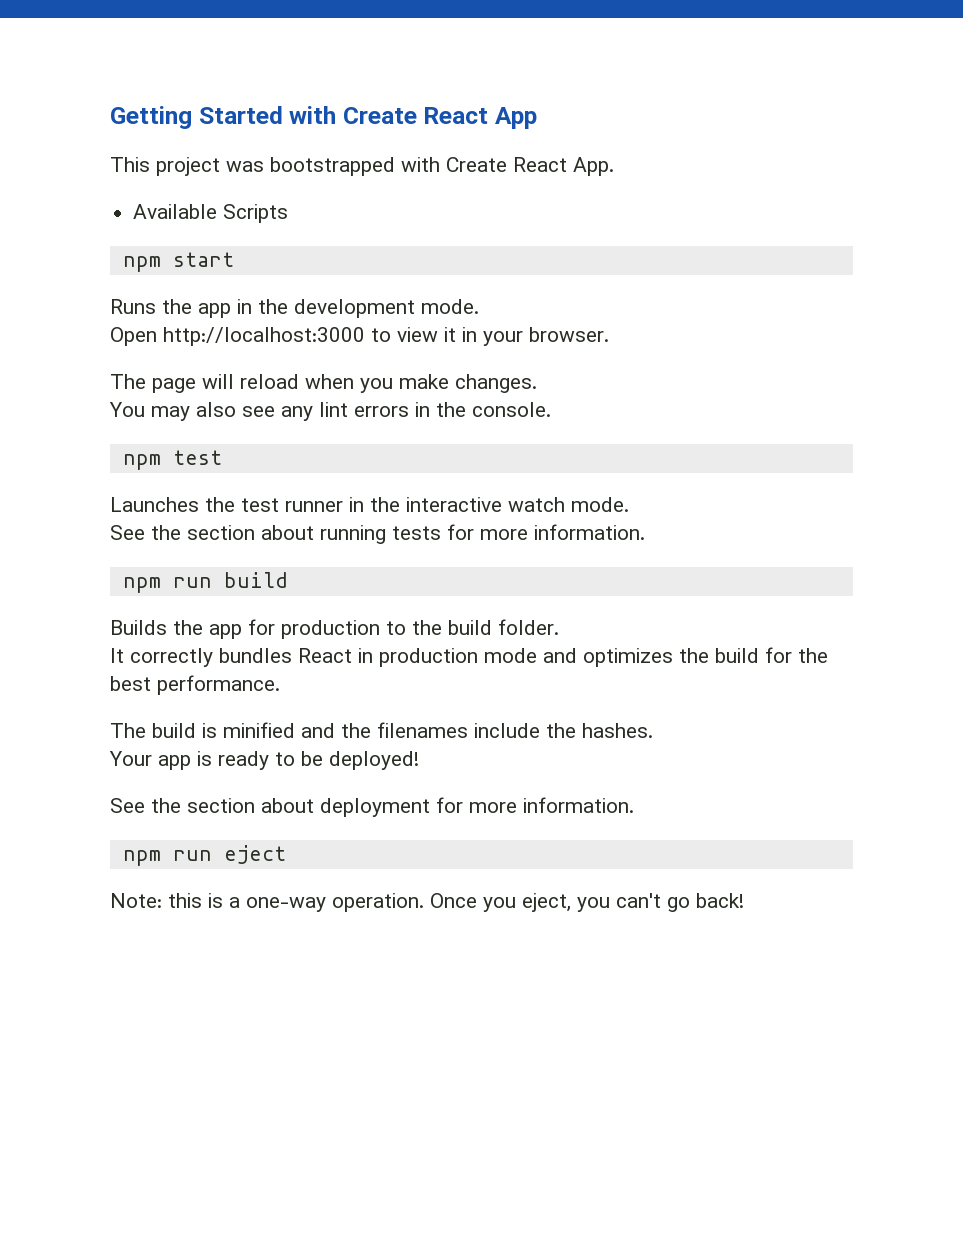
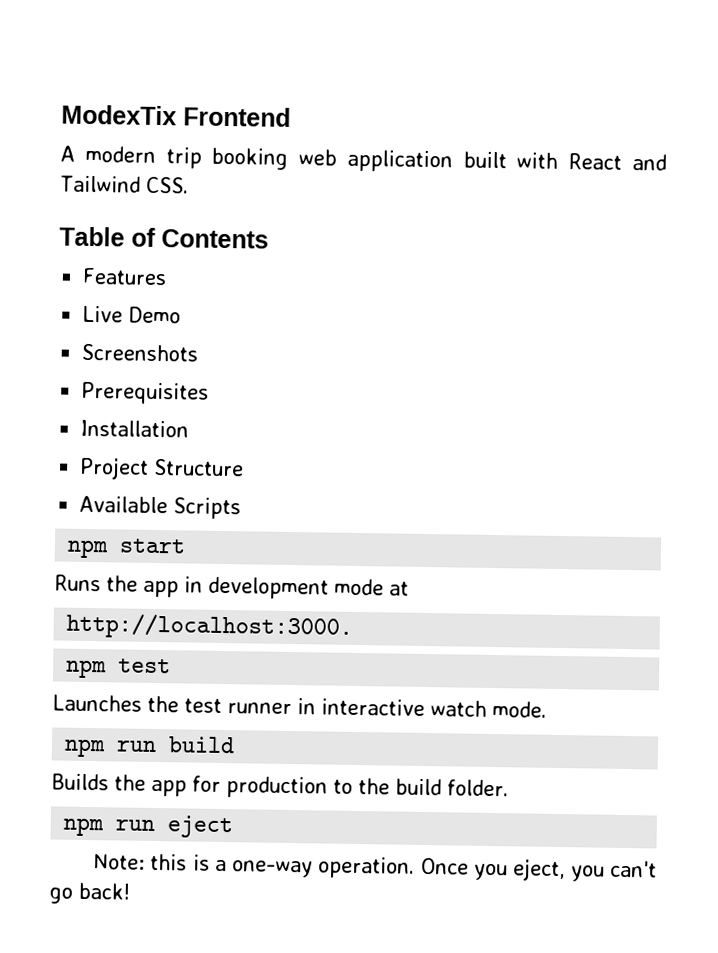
- Getting Started with Create React App
- This project was bootstrapped with Create React App.
+ ModexTix Frontend
+ A modern trip booking web application built with React and Tailwind CSS.
+ Table of Contents
+ Features
+ Live Demo
+ Screenshots
+ Prerequisites
+ Installation
+ Project Structure
- Runs the app in the development mode.
- Open http://localhost:3000 to view it in your browser.
- The page will reload when you make changes.
- You may also see any lint errors in the console.
+ Runs the app in development mode at
+ http://localhost:3000.
- Launches the test runner in the interactive watch mode.
+ Launches the test runner in interactive watch mode.
- See the section about running tests for more information.
- It correctly bundles React in production mode and optimizes the build for the best performance.
- The build is minified and the filenames include the hashes.
- Your app is ready to be deployed!
- See the section about deployment for more information.

